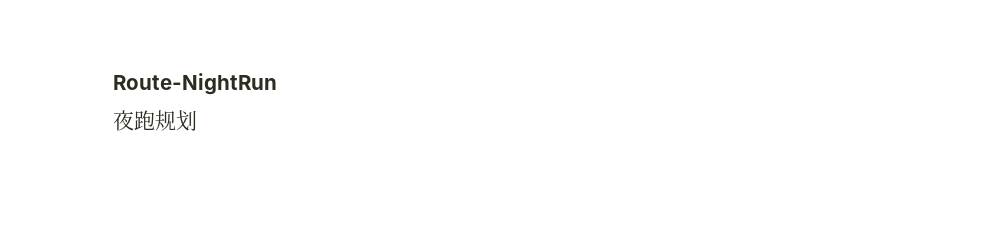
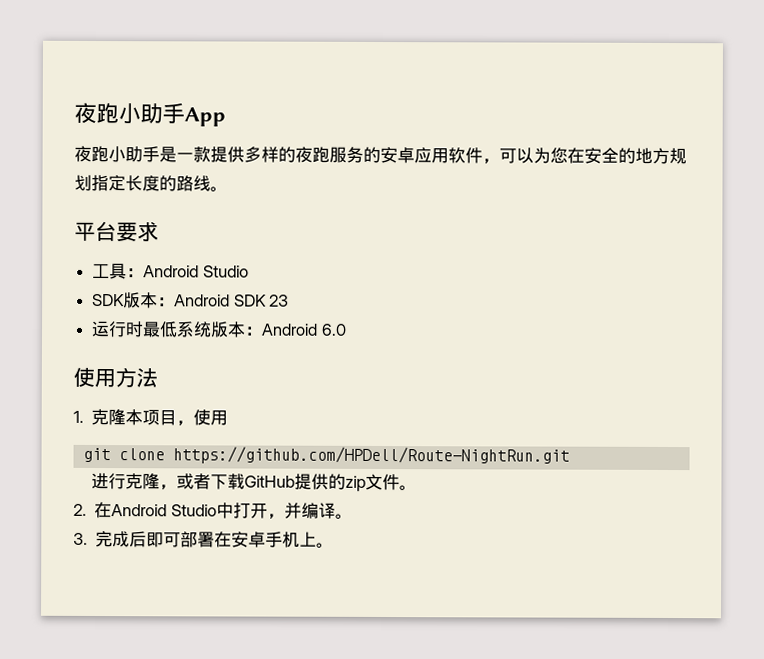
- Route-NightRun
- 夜跑规划
+ 夜跑小助手App
+ 夜跑小助手是一款提供多样的夜跑服务的安卓应用软件，可以为您在安全的地方规划指定长度的路线。
+ 平台要求
+ 工具：Android Studio
+ SDK版本：Android SDK 23
+ 运行时最低系统版本：Android 6.0
+ 使用方法
+ 1.克隆本项目，使用
+ git clone https://github.com/HPDell/Route-NightRun.git
+ 进行克隆，或者下载GitHub提供的zip文件。
+ 2.在Android Studio中打开，并编译。
+ 3.完成后即可部署在安卓手机上。

